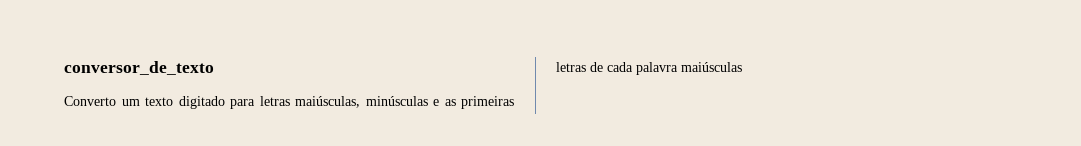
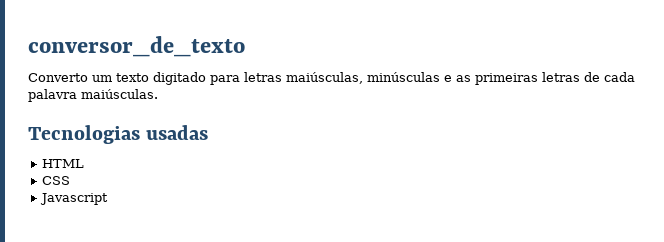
- Converto um texto digitado para letras maiúsculas, minúsculas e as primeiras letras de cada palavra maiúsculas
+ Converto um texto digitado para letras maiúsculas, minúsculas e as primeiras letras de cada palavra maiúsculas.
+ Tecnologias usadas
+ HTML
+ CSS
+ Javascript

